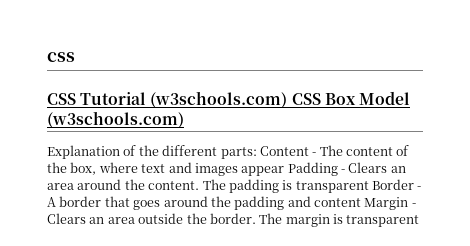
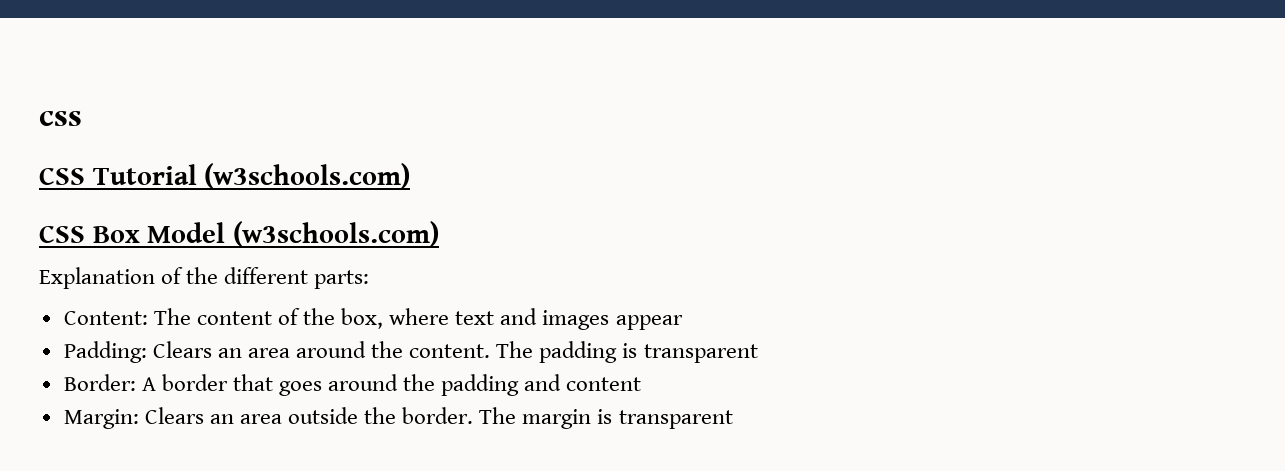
- CSS Tutorial (w3schools.com) CSS Box Model (w3schools.com)
+ CSS Tutorial (w3schools.com)
+ CSS Box Model (w3schools.com)
- Explanation of the different parts: Content - The content of the box, where text and images appear Padding - Clears an area around the content.
+ Explanation of the different parts:
+ Content: The content of the box, where text and images appear
+ Padding: Clears an area around the content.
- The padding is transparent Border - A border that goes around the padding and content Margin - Clears an area outside the border.
+ The padding is transparent
+ Border: A border that goes around the padding and content
+ Margin: Clears an area outside the border.

